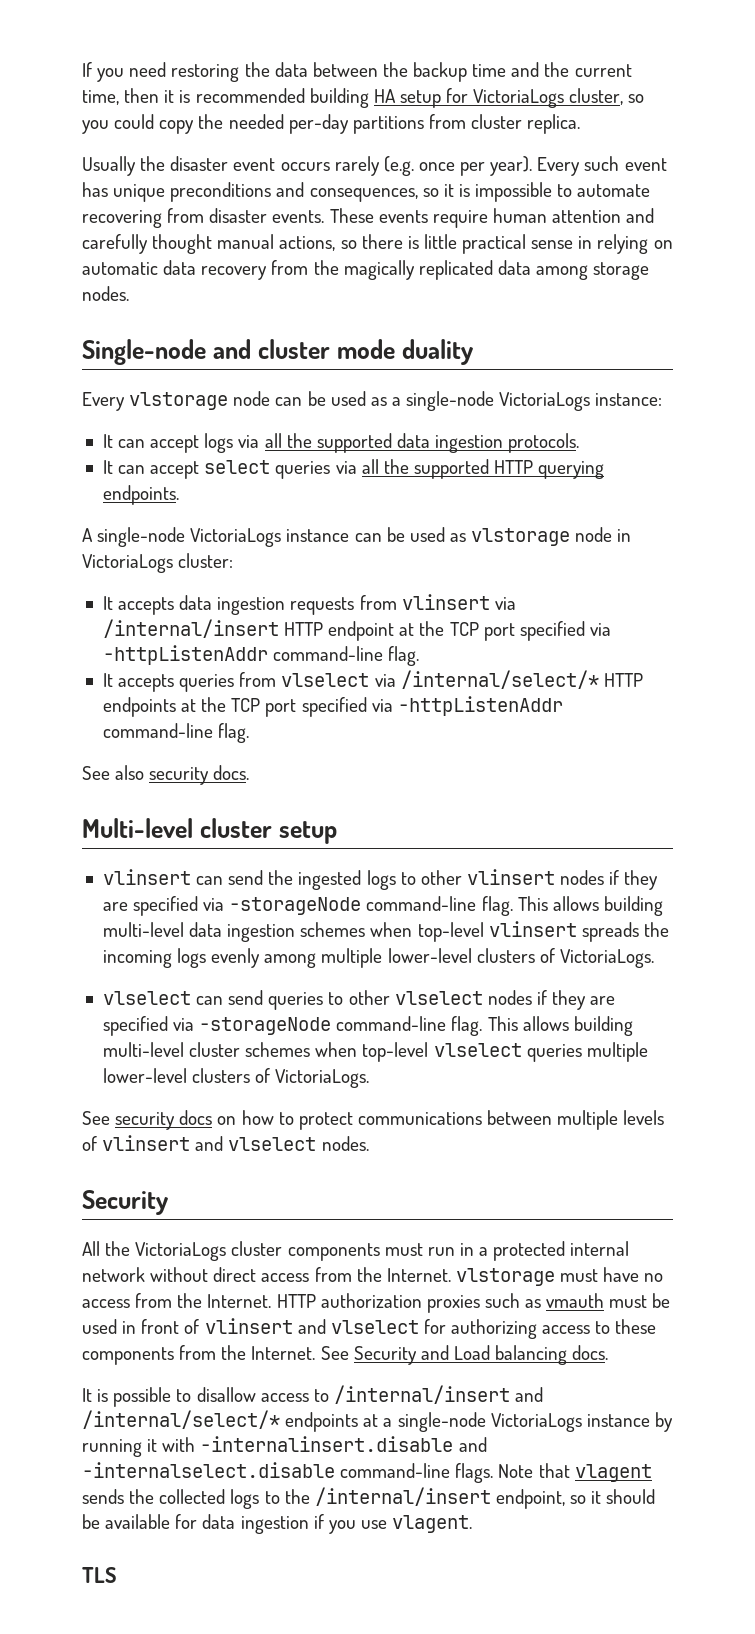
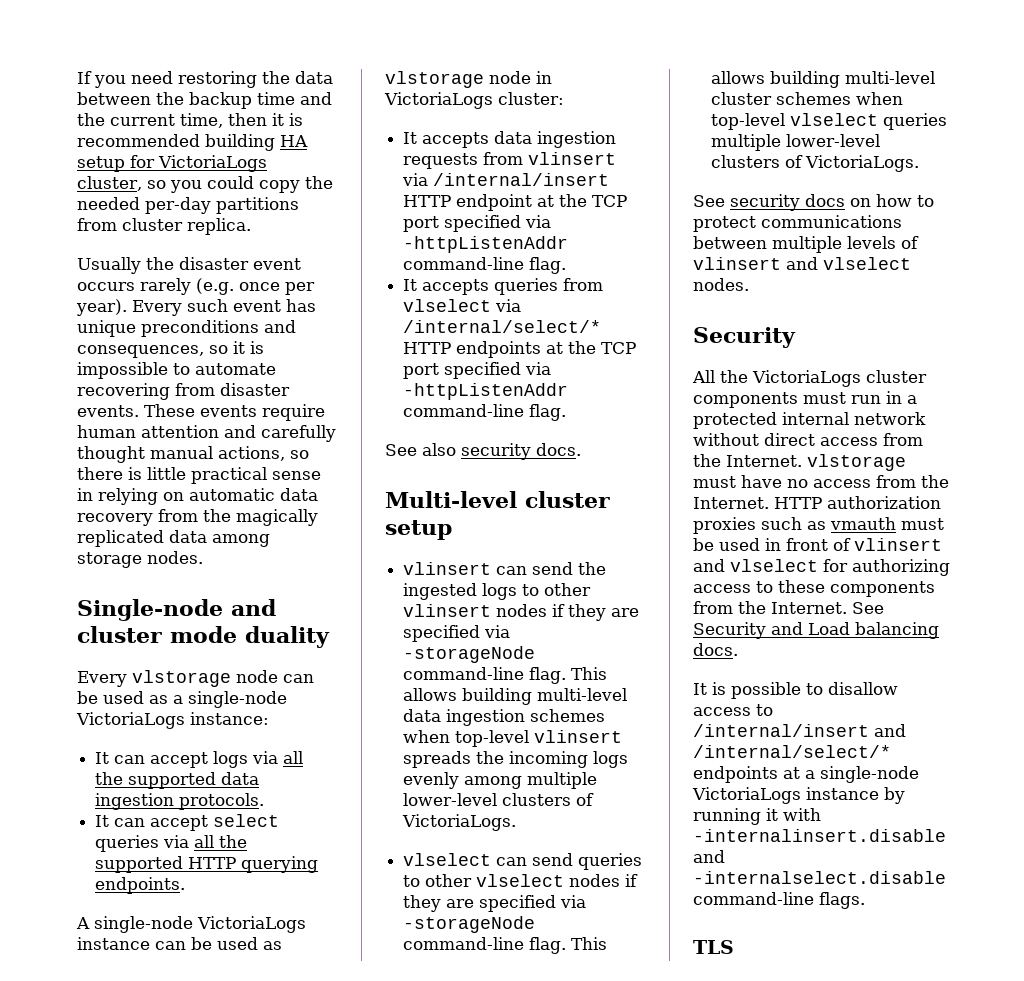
- Note that vlagent sends the collected logs to the /internal/insert endpoint, so it should be available for data ingestion if you use vlagent.

